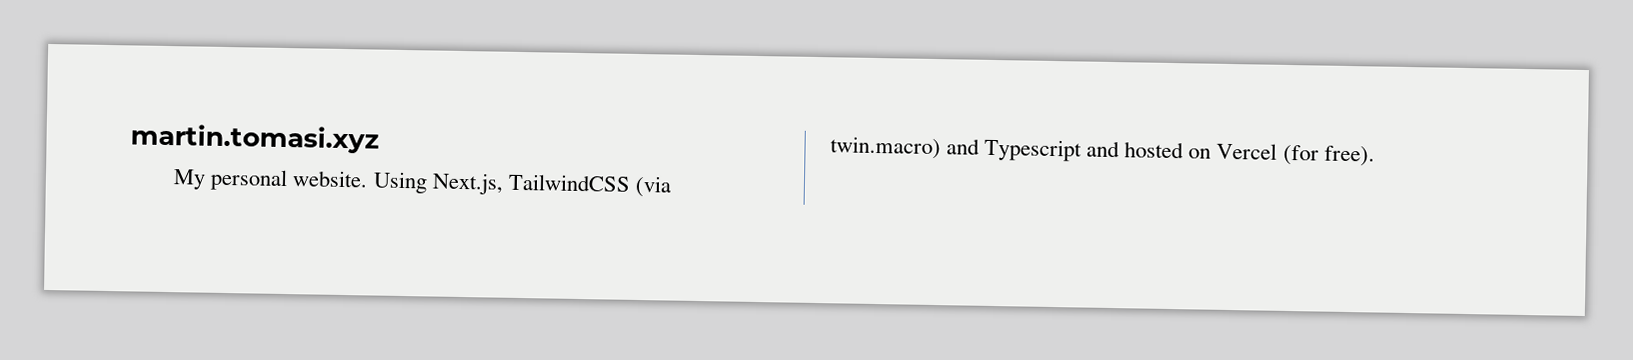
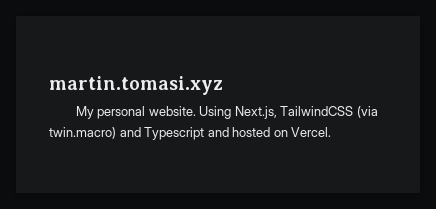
- Using Next.js, TailwindCSS (via twin.macro) and Typescript and hosted on Vercel (for free).
+ Using Next.js, TailwindCSS (via twin.macro) and Typescript and hosted on Vercel.

